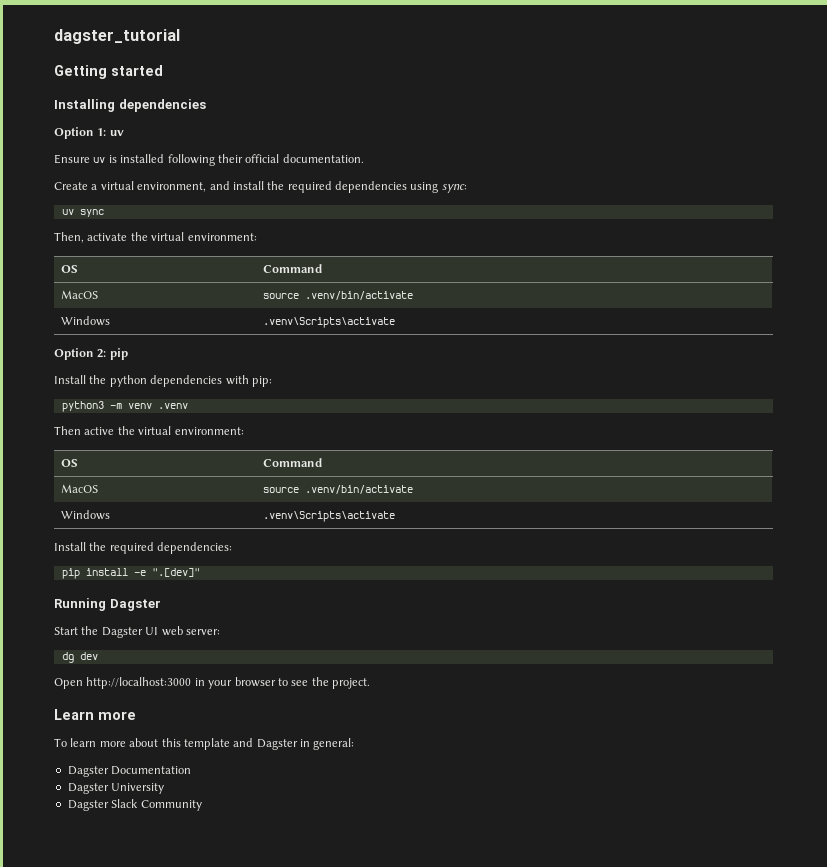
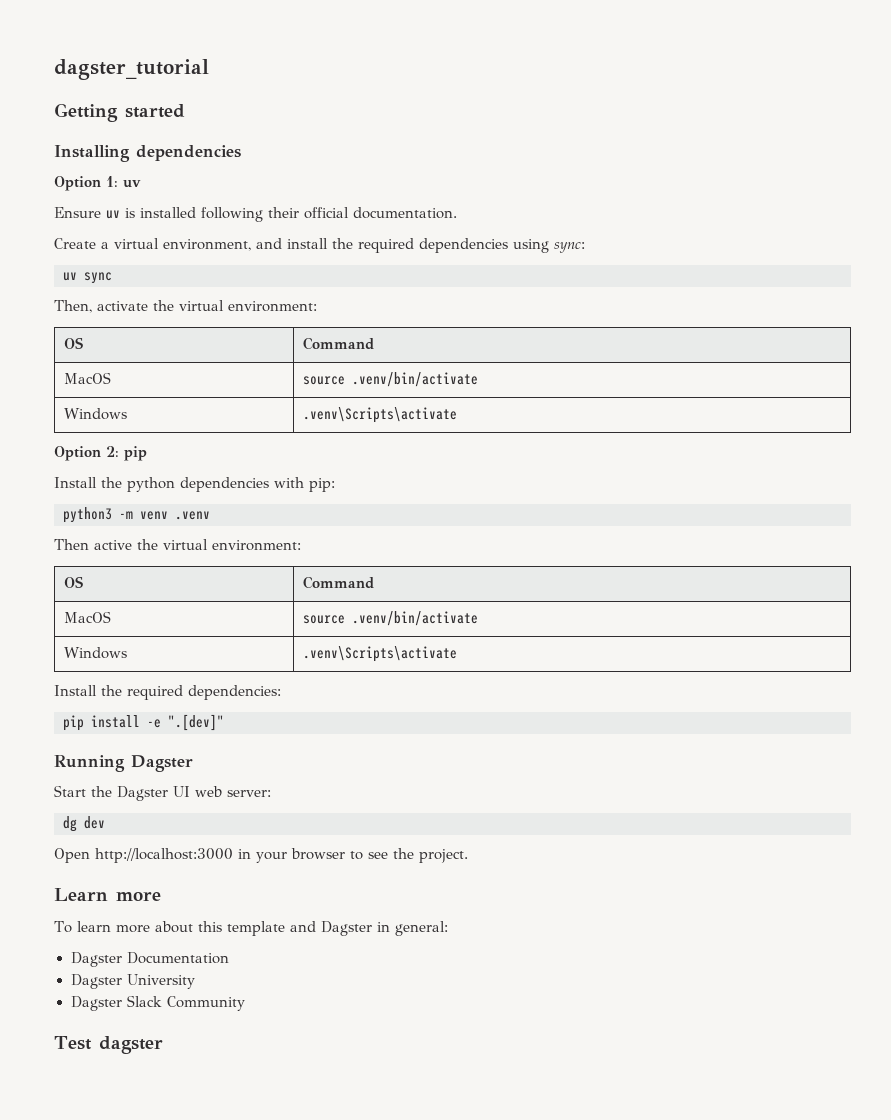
+ Test dagster

